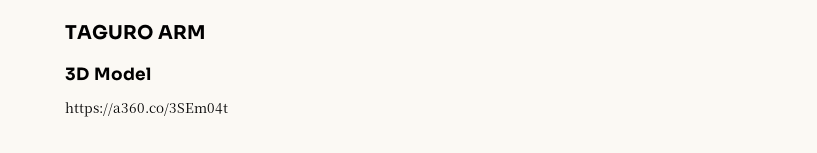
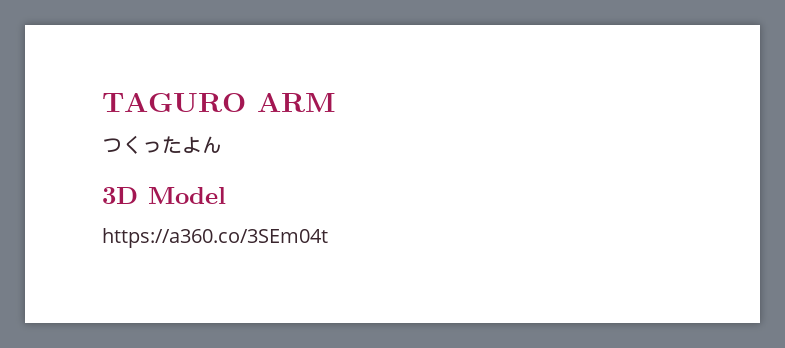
+ つくったよん

